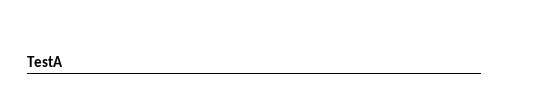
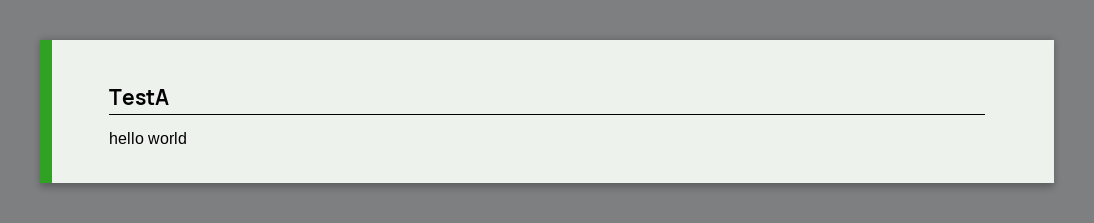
+ hello world

